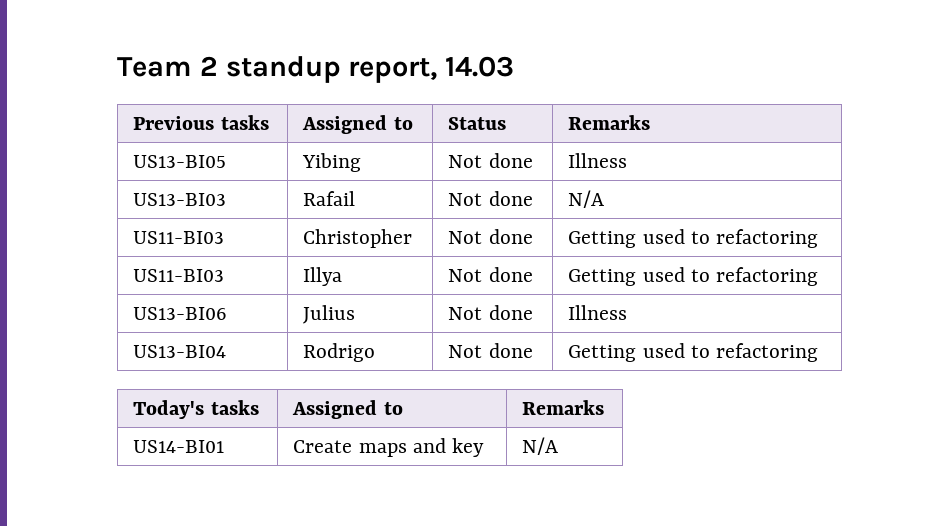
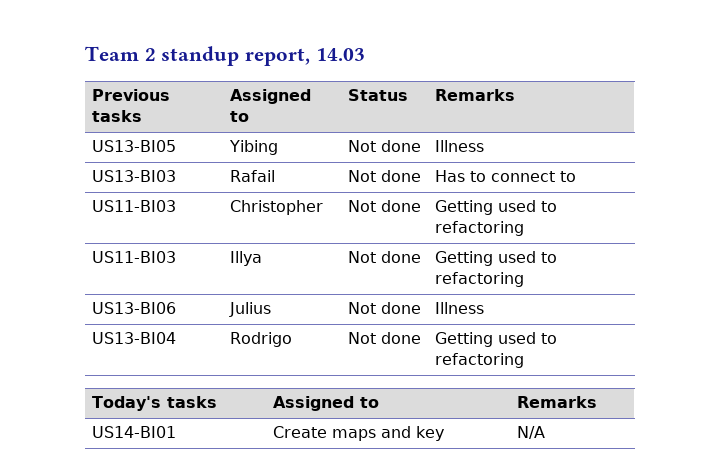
- US13-BI03 | Rafail | Not done | N/A
+ US13-BI03 | Rafail | Not done | Has to connect to

